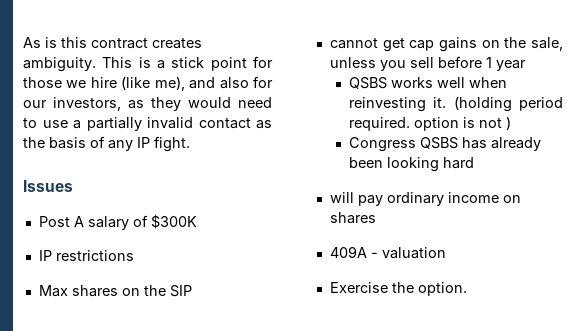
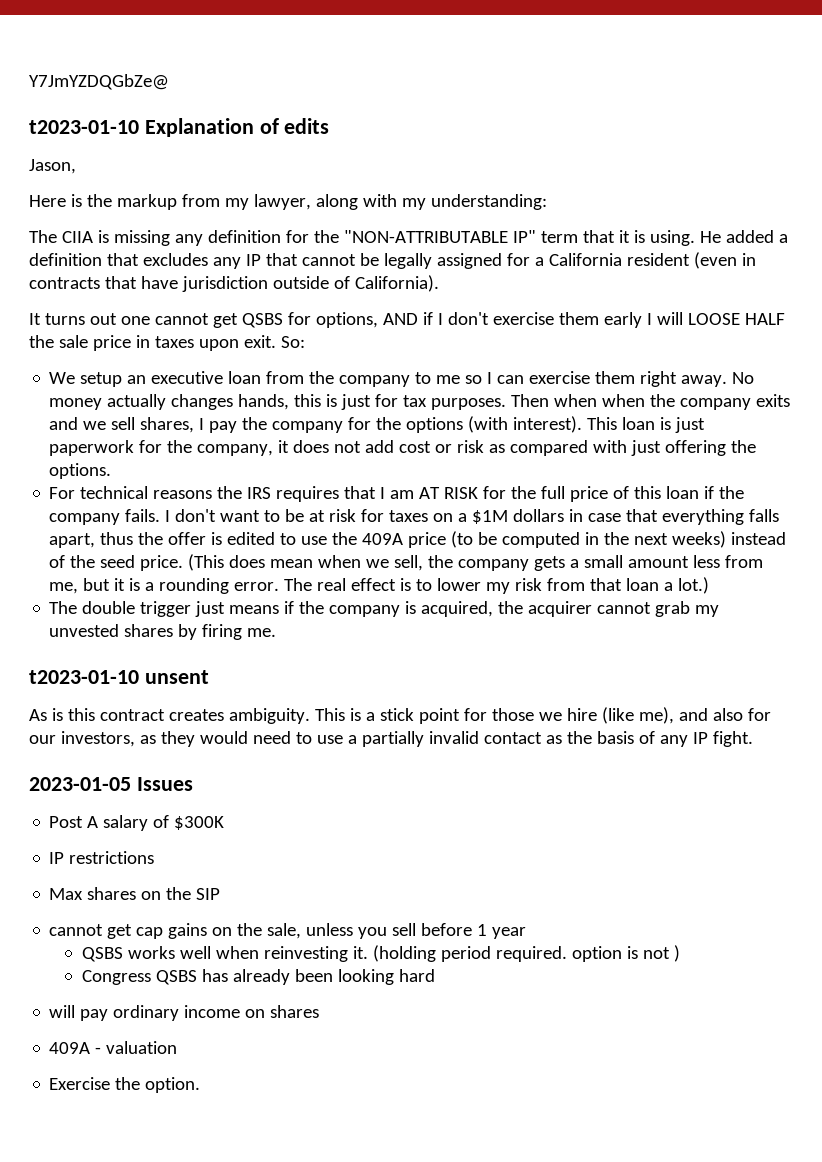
+ Y7JmYZDQGbZe@
+ t2023-01-10 Explanation of edits
+ Jason,
+ Here is the markup from my lawyer, along with my understanding:
+ The CIIA is missing any definition for the "NON-ATTRIBUTABLE IP" term that it is using. He added a definition that excludes any IP that cannot be legally assigned for a California resident (even in contracts that have jurisdiction outside of California).
+ It turns out one cannot get QSBS for options, AND if I don't exercise them early I will LOOSE HALF the sale price in taxes upon exit. So:
+ We setup an executive loan from the company to me so I can exercise them right away. No money actually changes hands, this is just for tax purposes. Then when when the company exits and we sell shares, I pay the company for the options (with interest). This loan is just paperwork for the company, it does not add cost or risk as compared with just offering the options.
+ For technical reasons the IRS requires that I am AT RISK for the full price of this loan if the company fails. I don't want to be at risk for taxes on a $1M dollars in case that everything falls apart, thus the offer is edited to use the 409A price (to be computed in the next weeks) instead of the seed price. (This does mean when we sell, the company gets a small amount less from me, but it is a rounding error. The real effect is to lower my risk from that loan a lot.)
+ The double trigger just means if the company is acquired, the acquirer cannot grab my unvested shares by firing me.
+ t2023-01-10 unsent
- Issues
+ 2023-01-05 Issues

